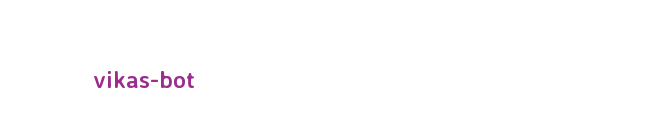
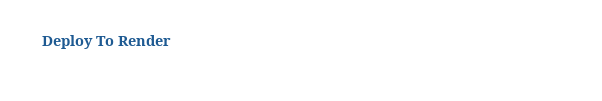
- vikas-bot
+ Deploy To Render

